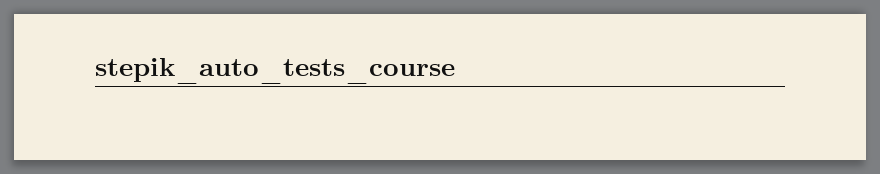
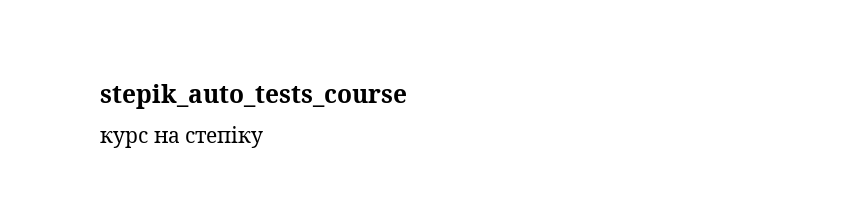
+ курс на степіку

